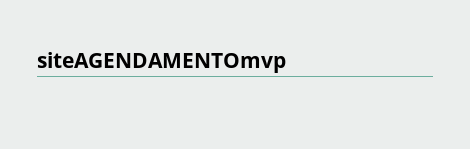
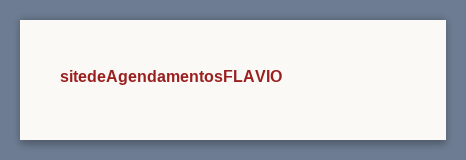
- siteAGENDAMENTOmvp
+ sitedeAgendamentosFLAVIO

